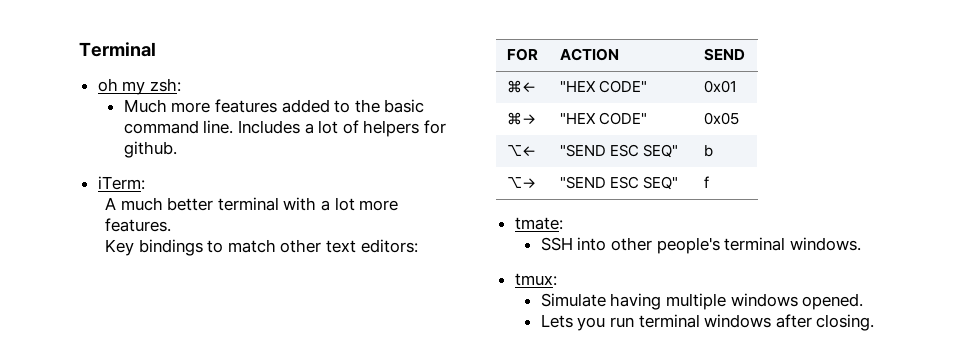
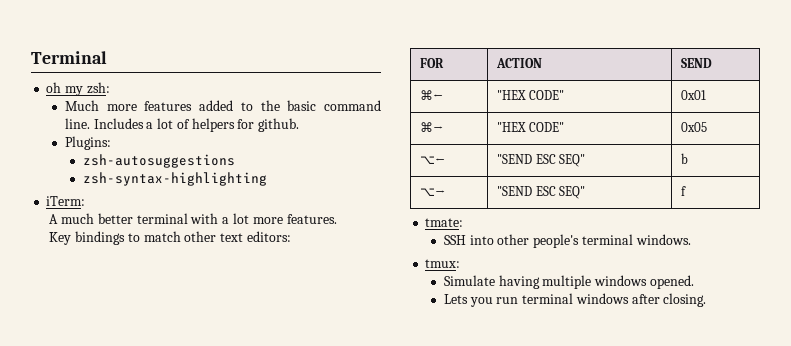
+ Plugins:
+ zsh-autosuggestions
+ zsh-syntax-highlighting

